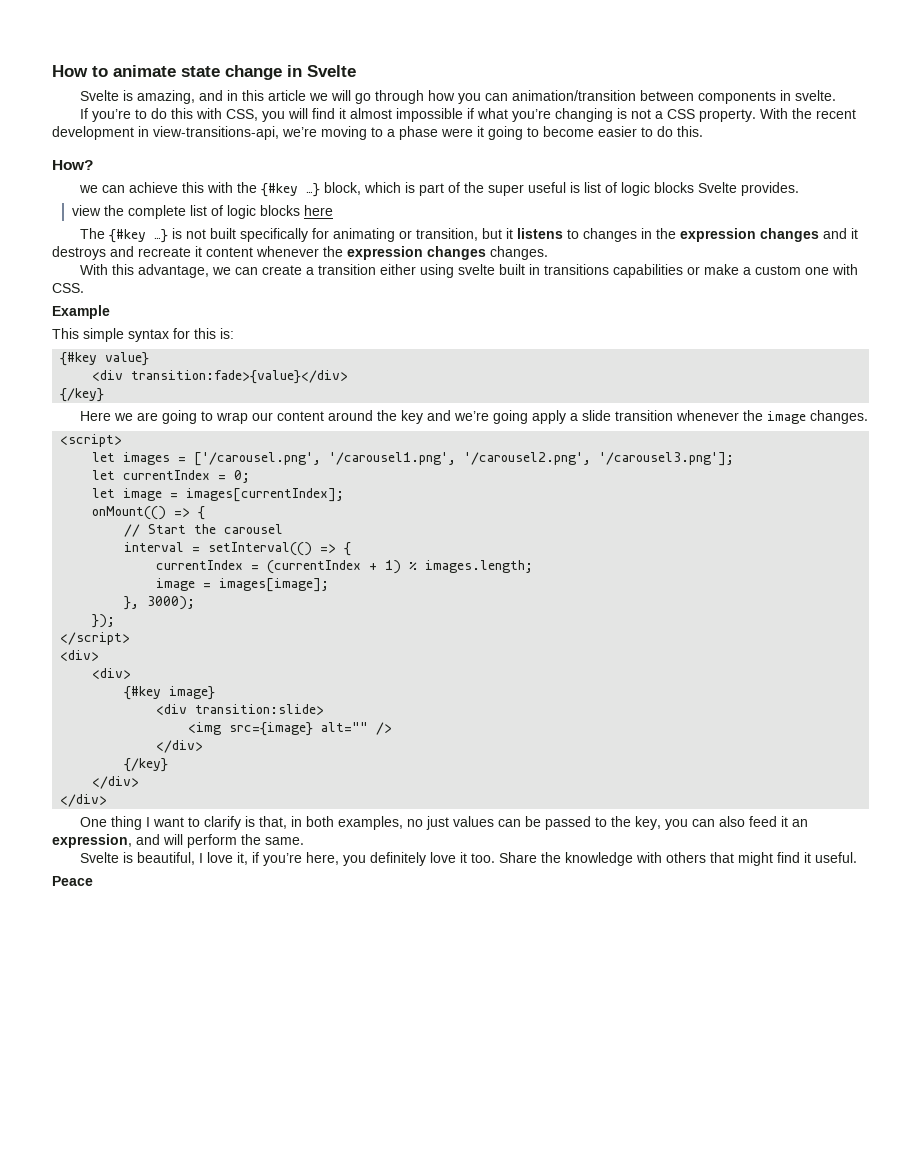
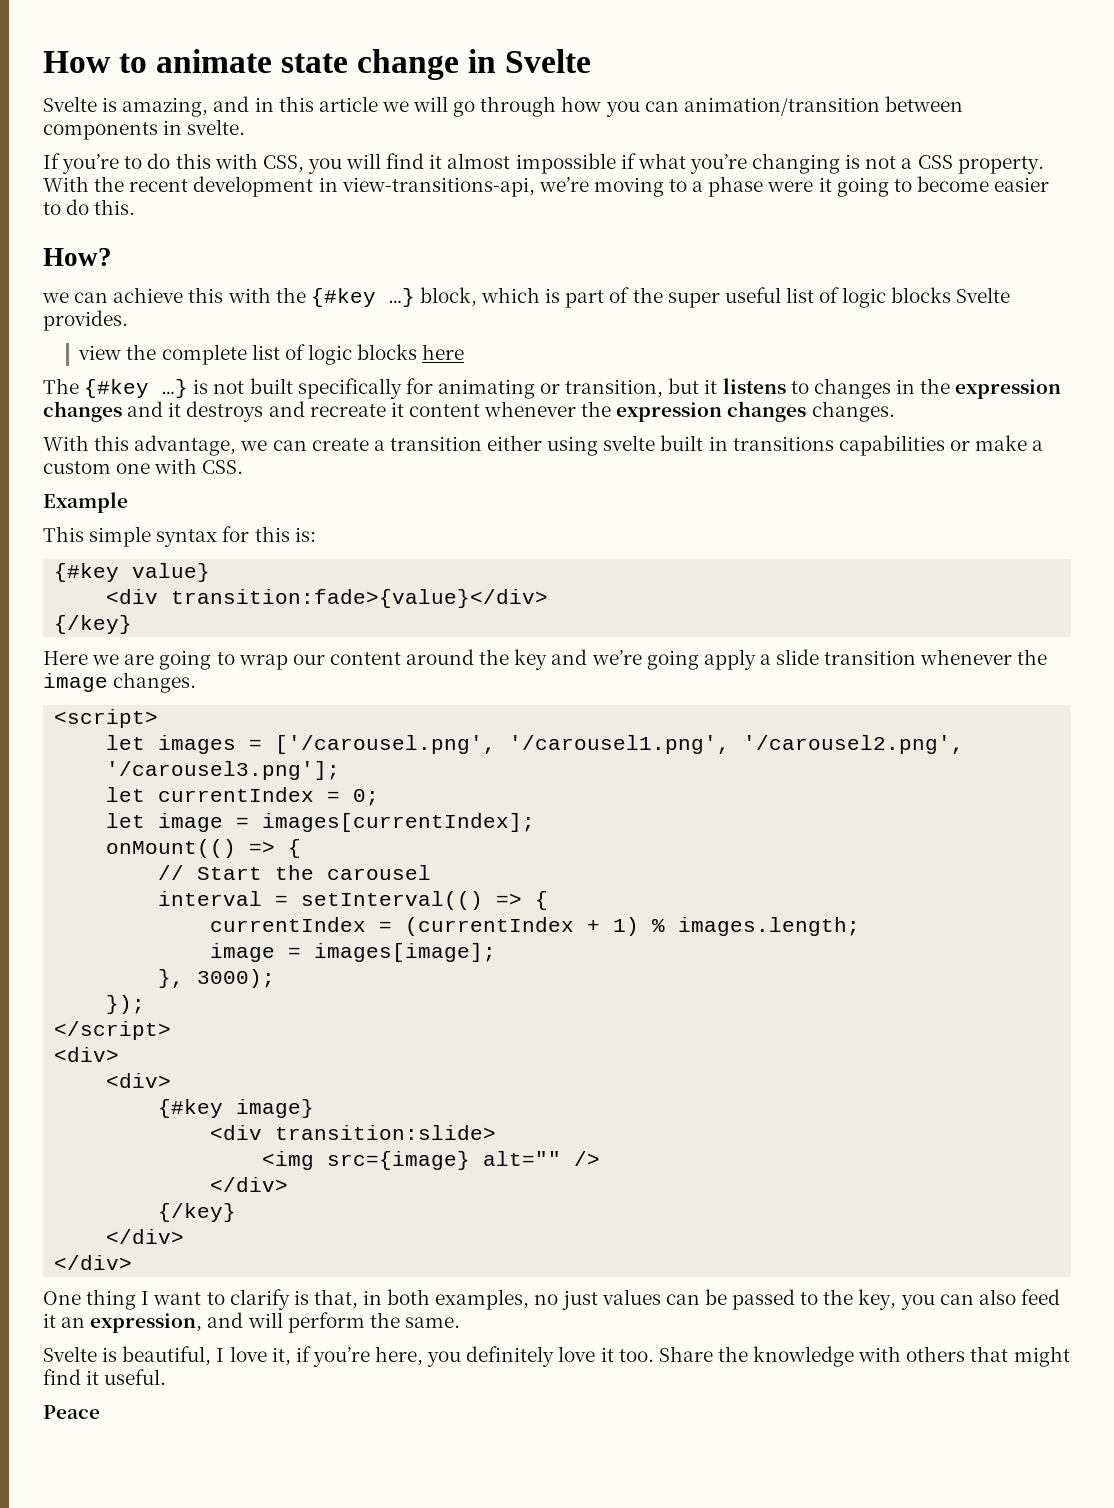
- we can achieve this with the {#key …} block, which is part of the super useful is list of logic blocks Svelte provides.
+ we can achieve this with the {#key …} block, which is part of the super useful list of logic blocks Svelte provides.

